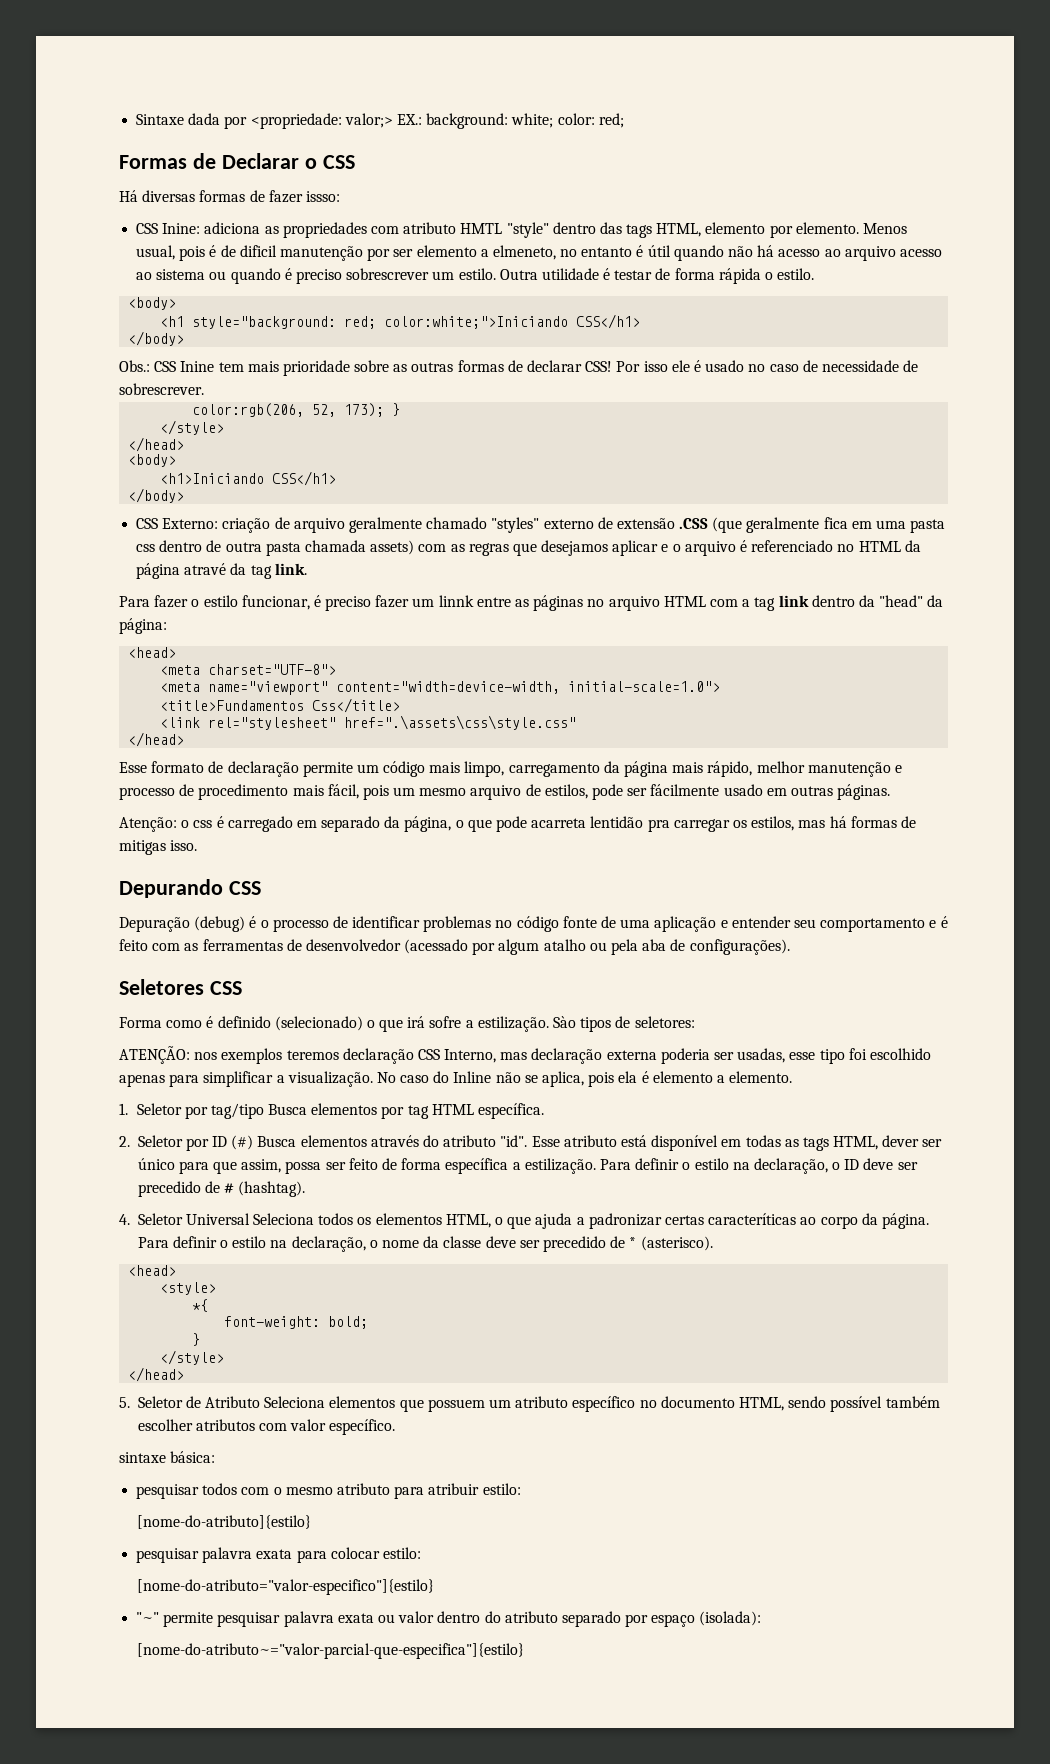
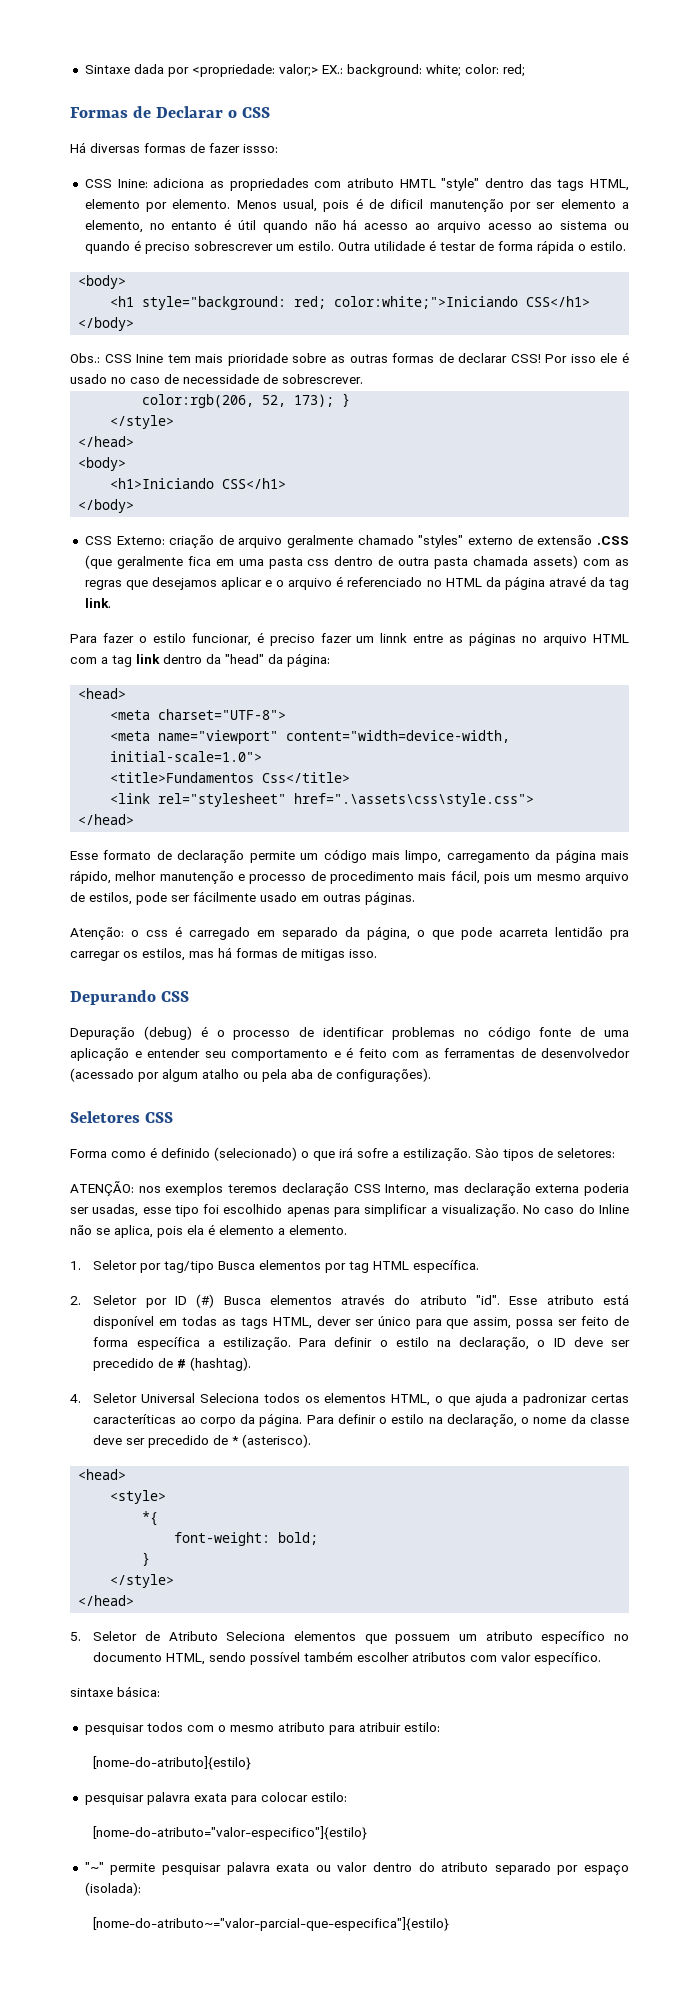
- Menos usual, pois é de dificil manutenção por ser elemento a elmeneto, no entanto é útil quando não há acesso ao arquivo acesso ao sistema ou quando é preciso sobrescrever um estilo.
+ Menos usual, pois é de dificil manutenção por ser elemento a elemento, no entanto é útil quando não há acesso ao arquivo acesso ao sistema ou quando é preciso sobrescrever um estilo.
- <link rel="stylesheet" href=".\assets\css\style.css"
+ <link rel="stylesheet" href=".\assets\css\style.css">

